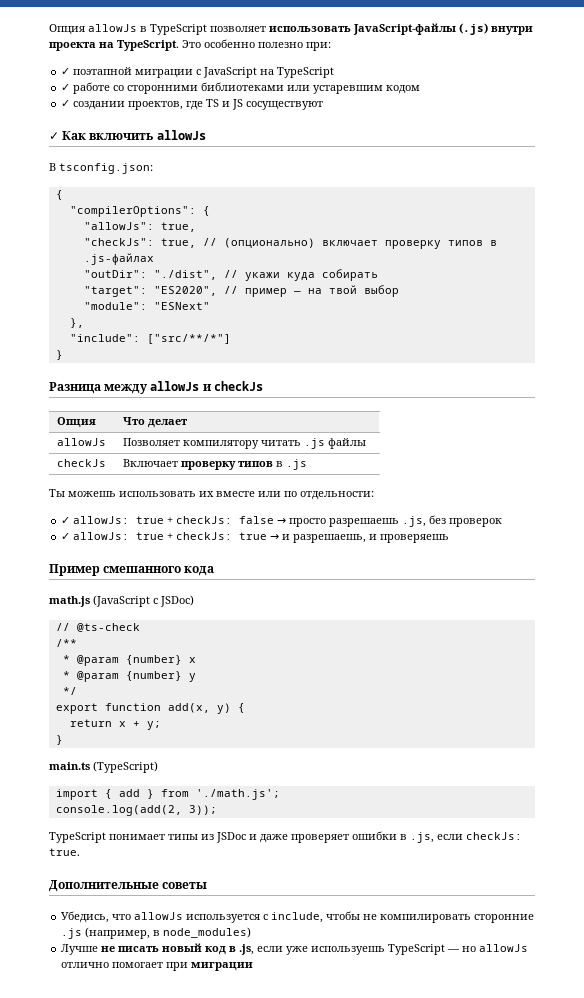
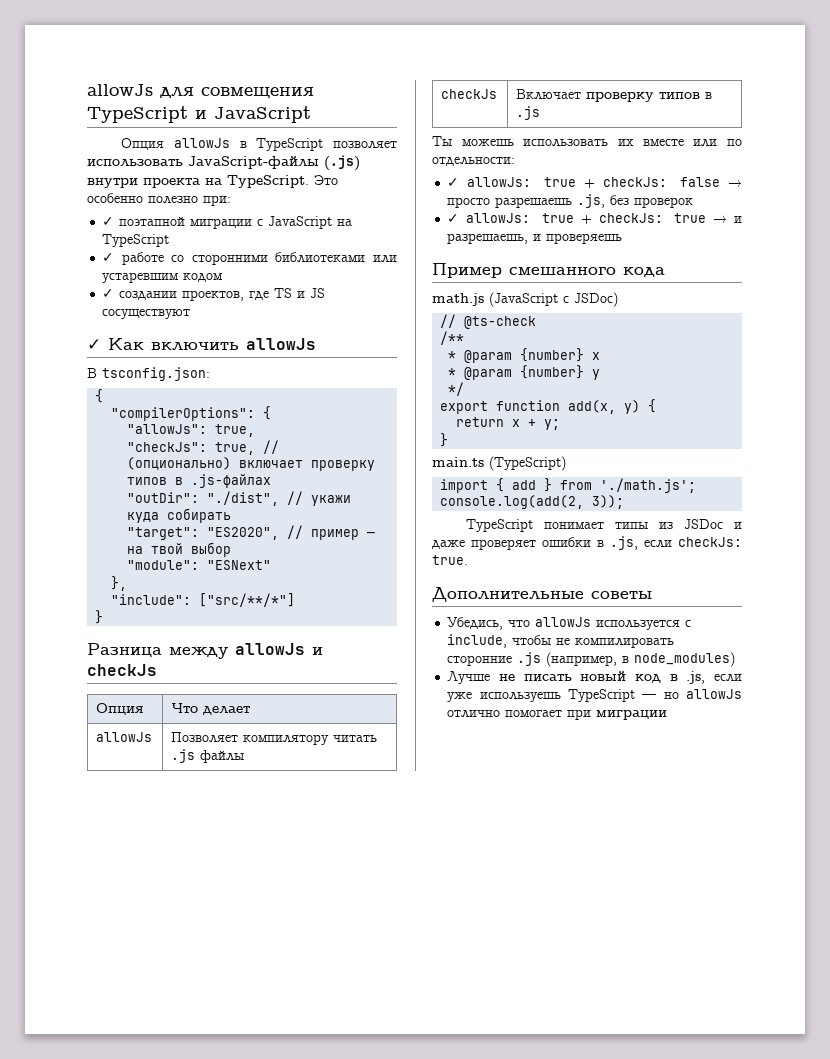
+ allowJs для совмещения TypeScript и JavaScript

